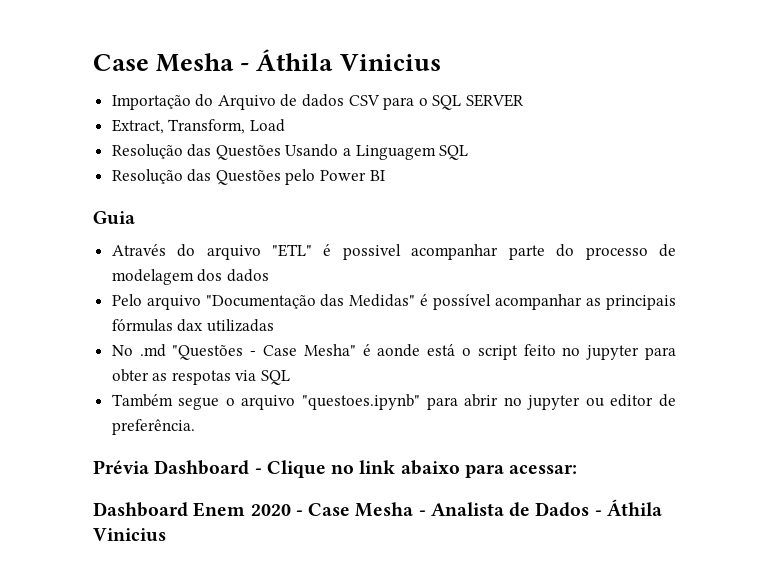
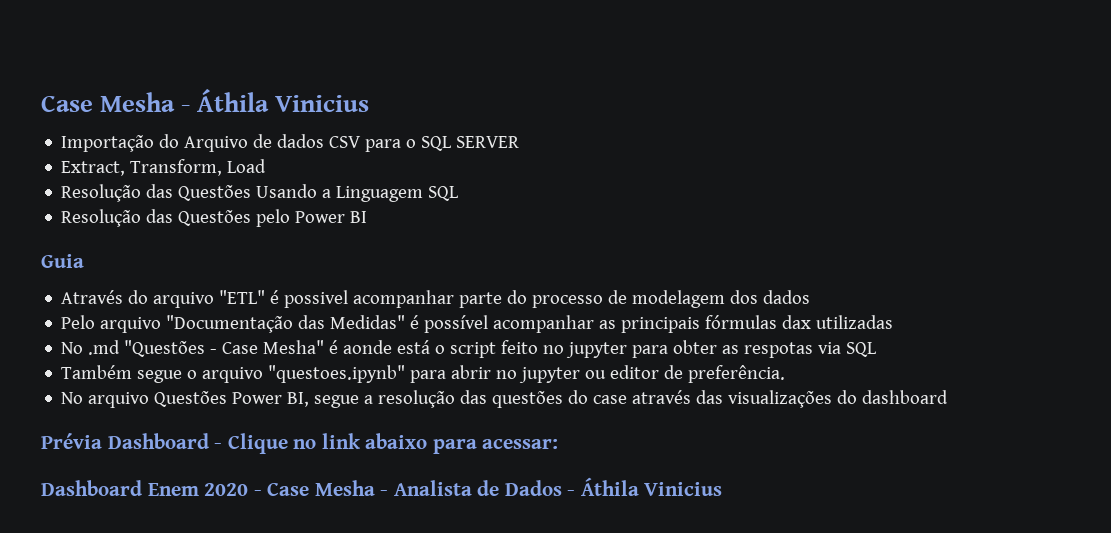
+ No arquivo Questões Power BI, segue a resolução das questões do case através das visualizações do dashboard

